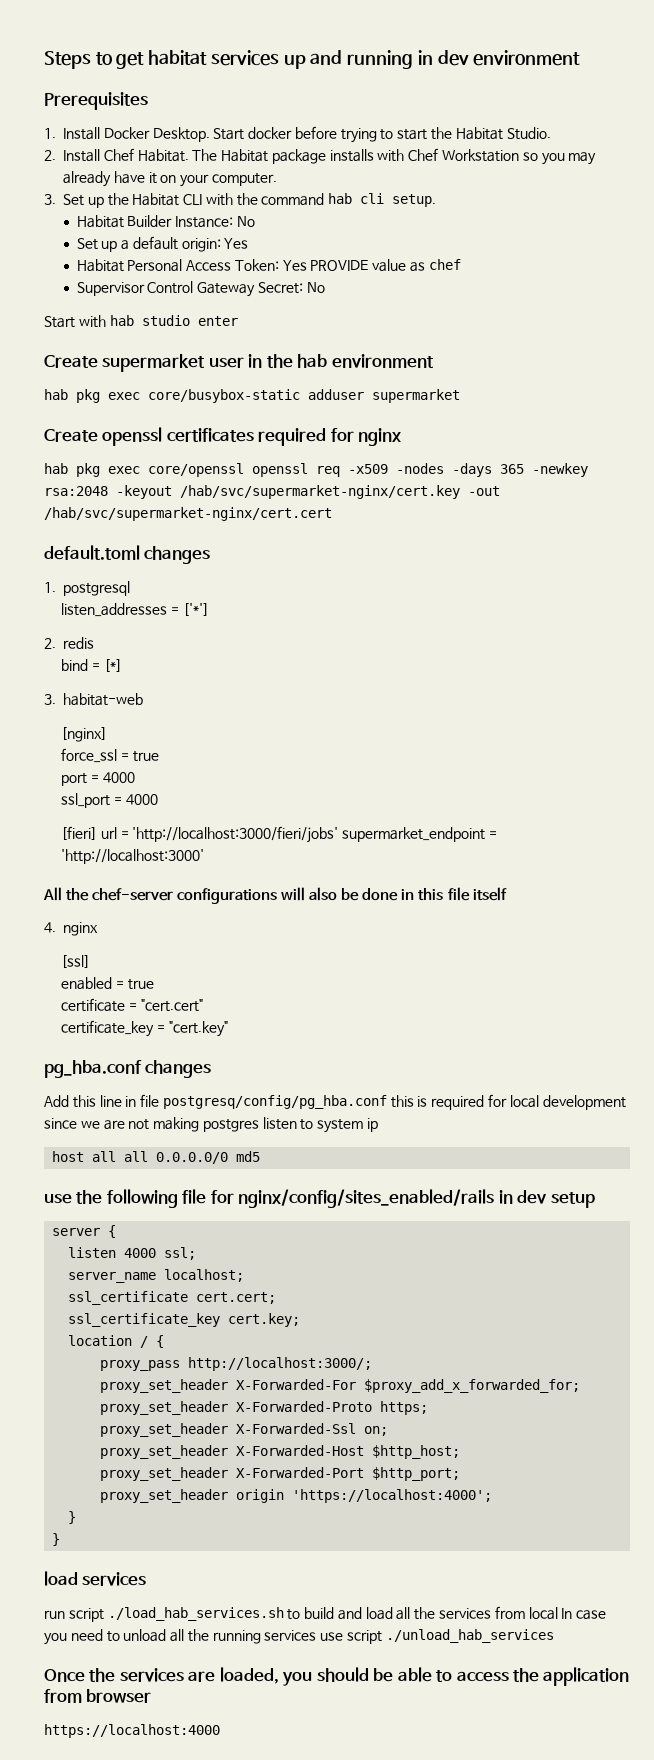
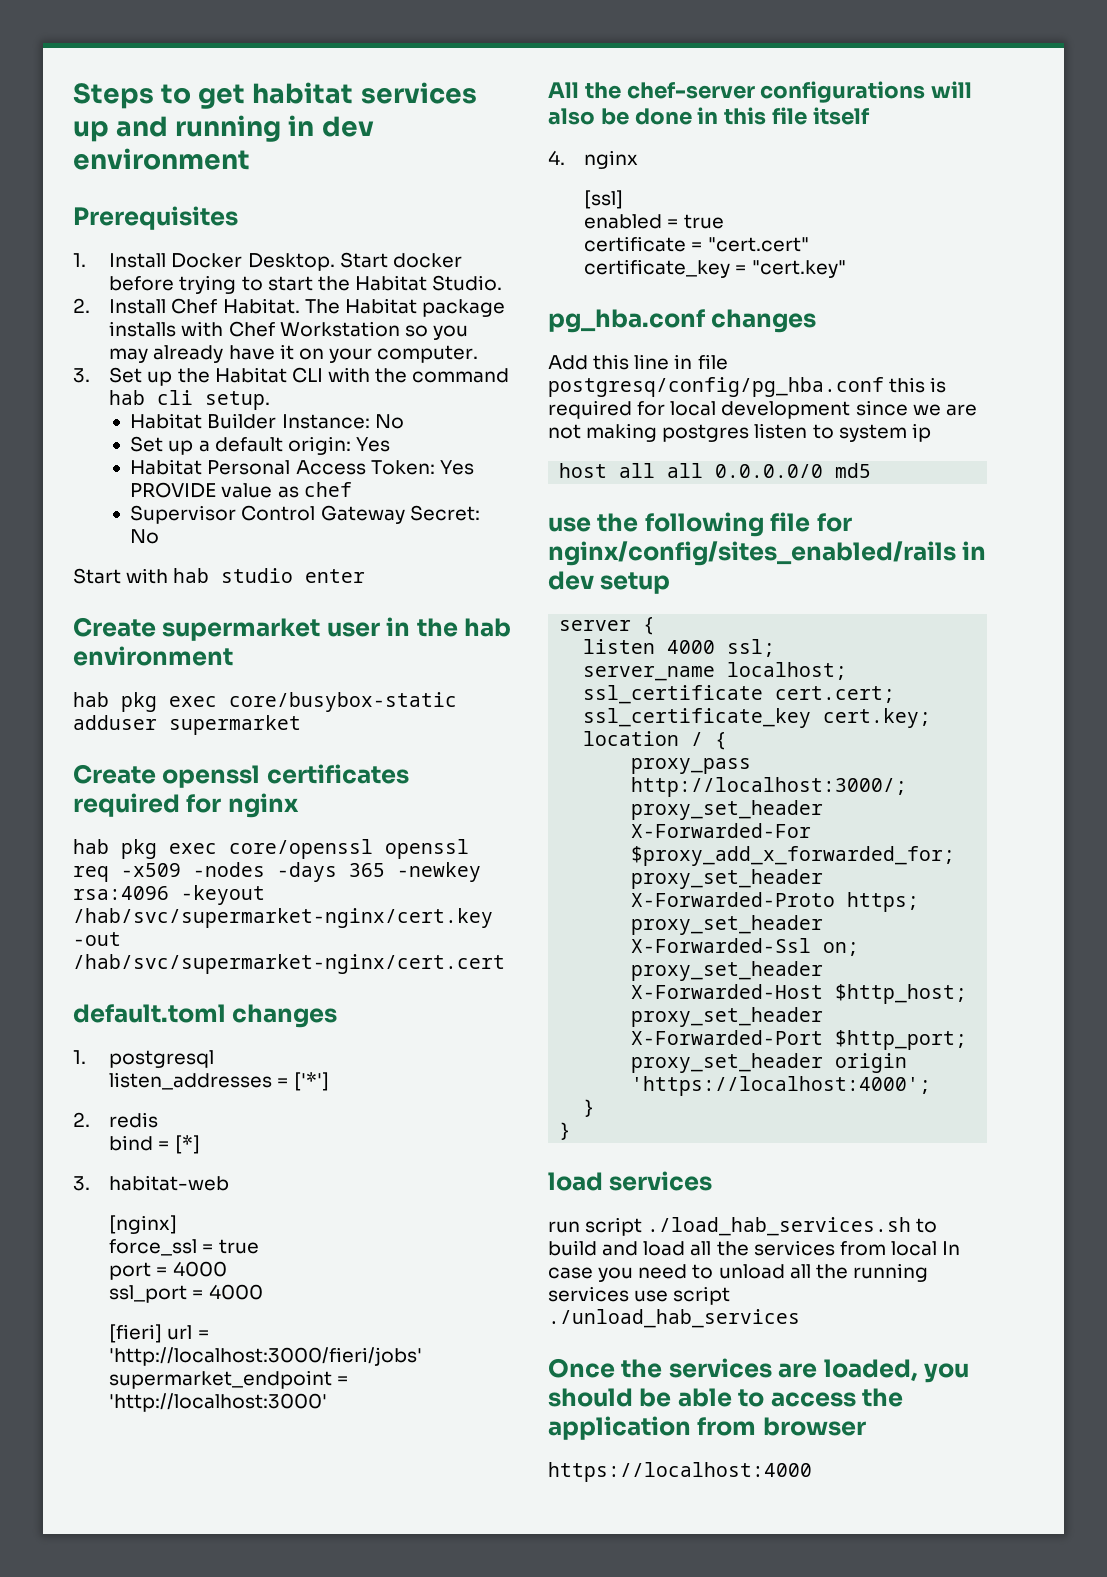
- hab pkg exec core/openssl openssl req -x509 -nodes -days 365 -newkey rsa:2048 -keyout /hab/svc/supermarket-nginx/cert.key -out /hab/svc/supermarket-nginx/cert.cert
+ hab pkg exec core/openssl openssl req -x509 -nodes -days 365 -newkey rsa:4096 -keyout /hab/svc/supermarket-nginx/cert.key -out /hab/svc/supermarket-nginx/cert.cert

